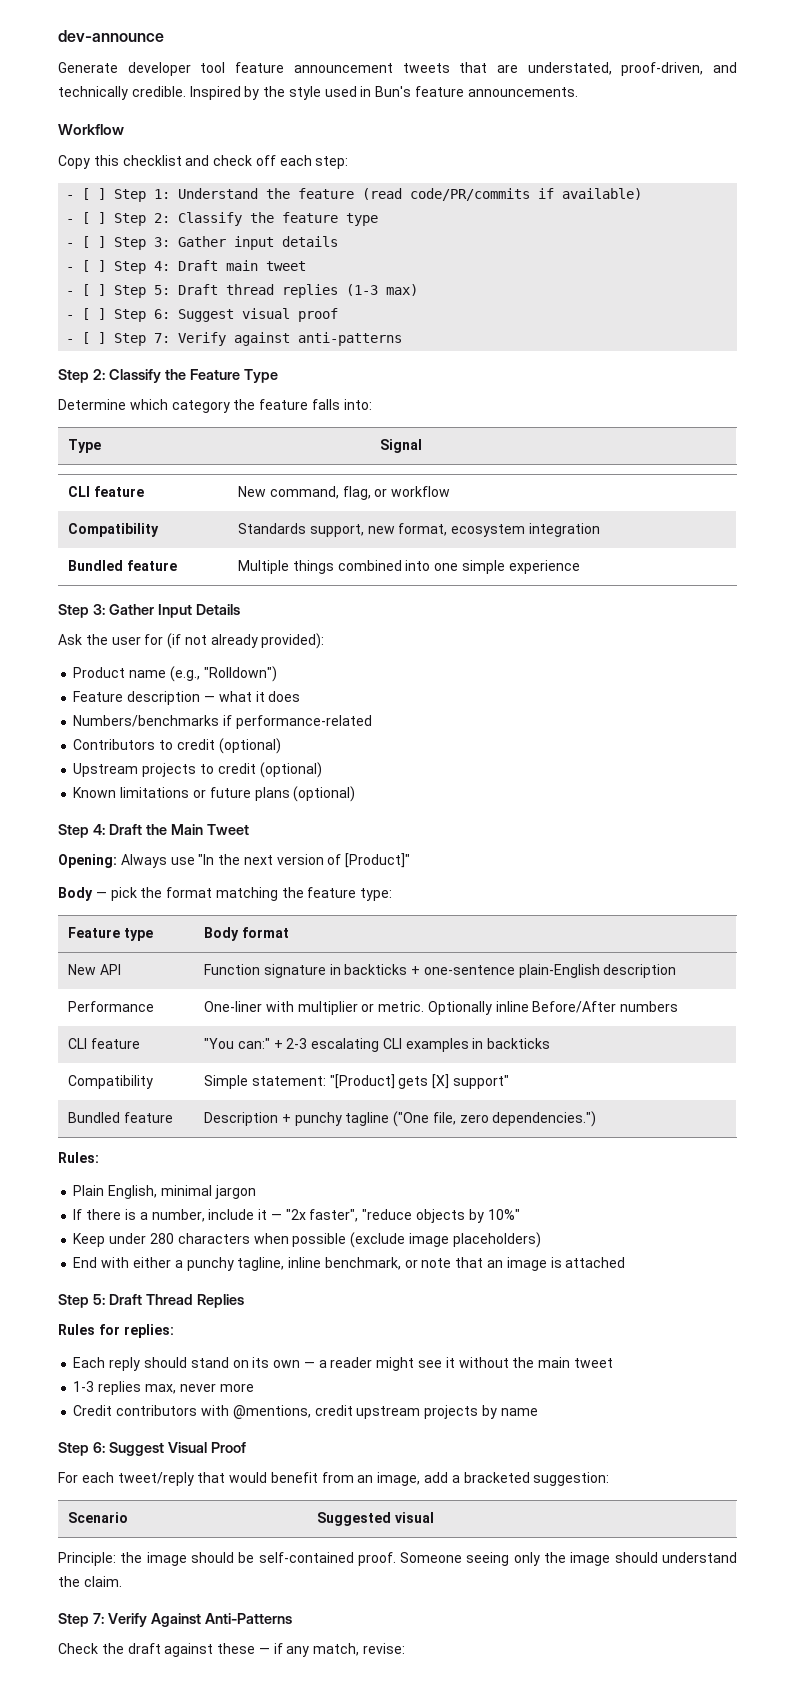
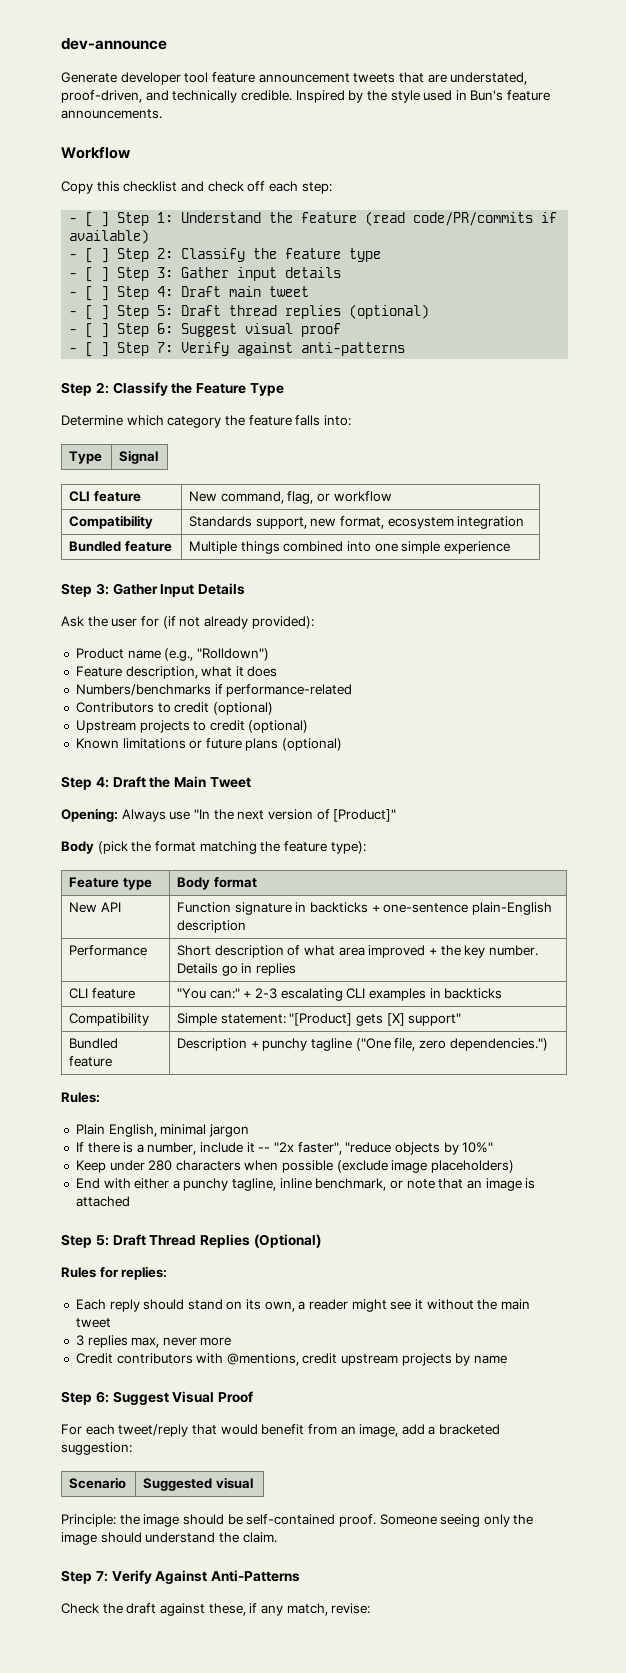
- - [ ] Step 5: Draft thread replies (1-3 max)
+ - [ ] Step 5: Draft thread replies (optional)
- Feature description — what it does
+ Feature description, what it does
- Body — pick the format matching the feature type:
+ Body (pick the format matching the feature type):
- Performance | One-liner with multiplier or metric. Optionally inline Before/After numbers
+ Performance | Short description of what area improved + the key number. Details go in replies
- If there is a number, include it — "2x faster", "reduce objects by 10%"
+ If there is a number, include it -- "2x faster", "reduce objects by 10%"
- Step 5: Draft Thread Replies
+ Step 5: Draft Thread Replies (Optional)
- Each reply should stand on its own — a reader might see it without the main tweet
+ Each reply should stand on its own, a reader might see it without the main tweet
- 1-3 replies max, never more
+ 3 replies max, never more
- Check the draft against these — if any match, revise:
+ Check the draft against these, if any match, revise:

